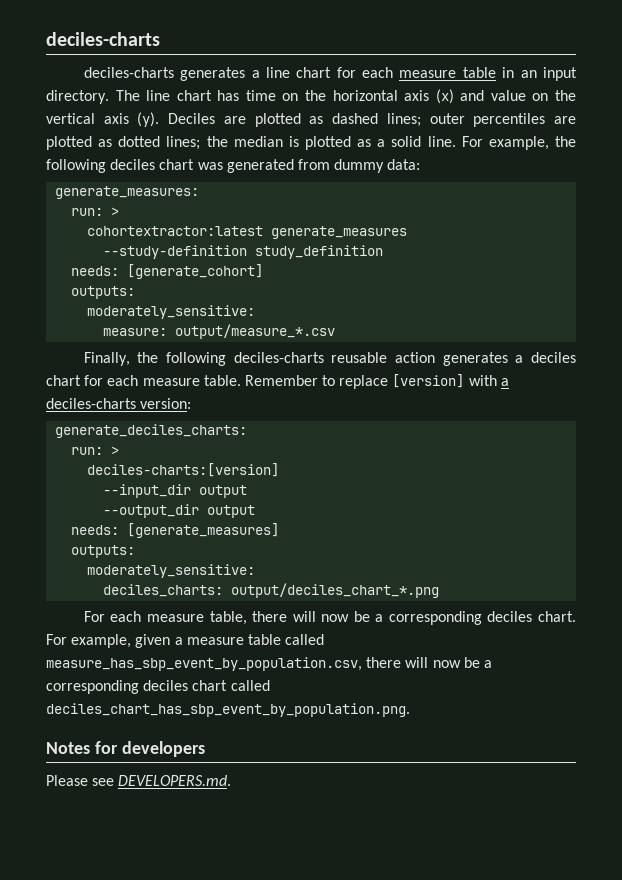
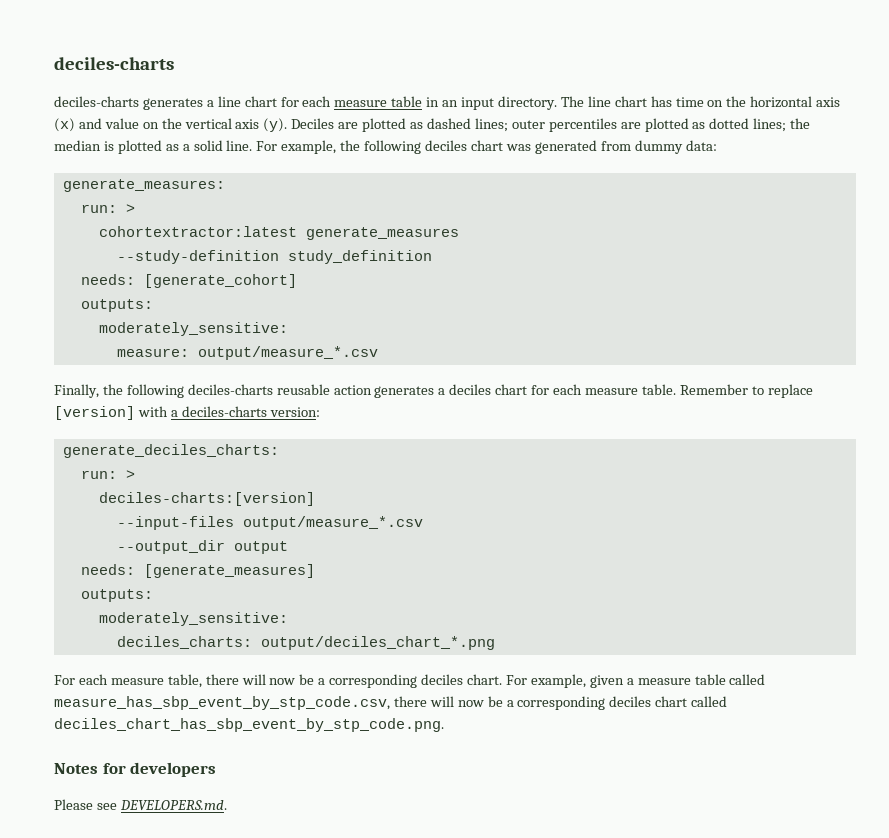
- --input_dir output
+ --input-files output/measure_*.csv
- For example, given a measure table called measure_has_sbp_event_by_population.csv, there will now be a corresponding deciles chart called deciles_chart_has_sbp_event_by_population.png.
+ For example, given a measure table called measure_has_sbp_event_by_stp_code.csv, there will now be a corresponding deciles chart called deciles_chart_has_sbp_event_by_stp_code.png.

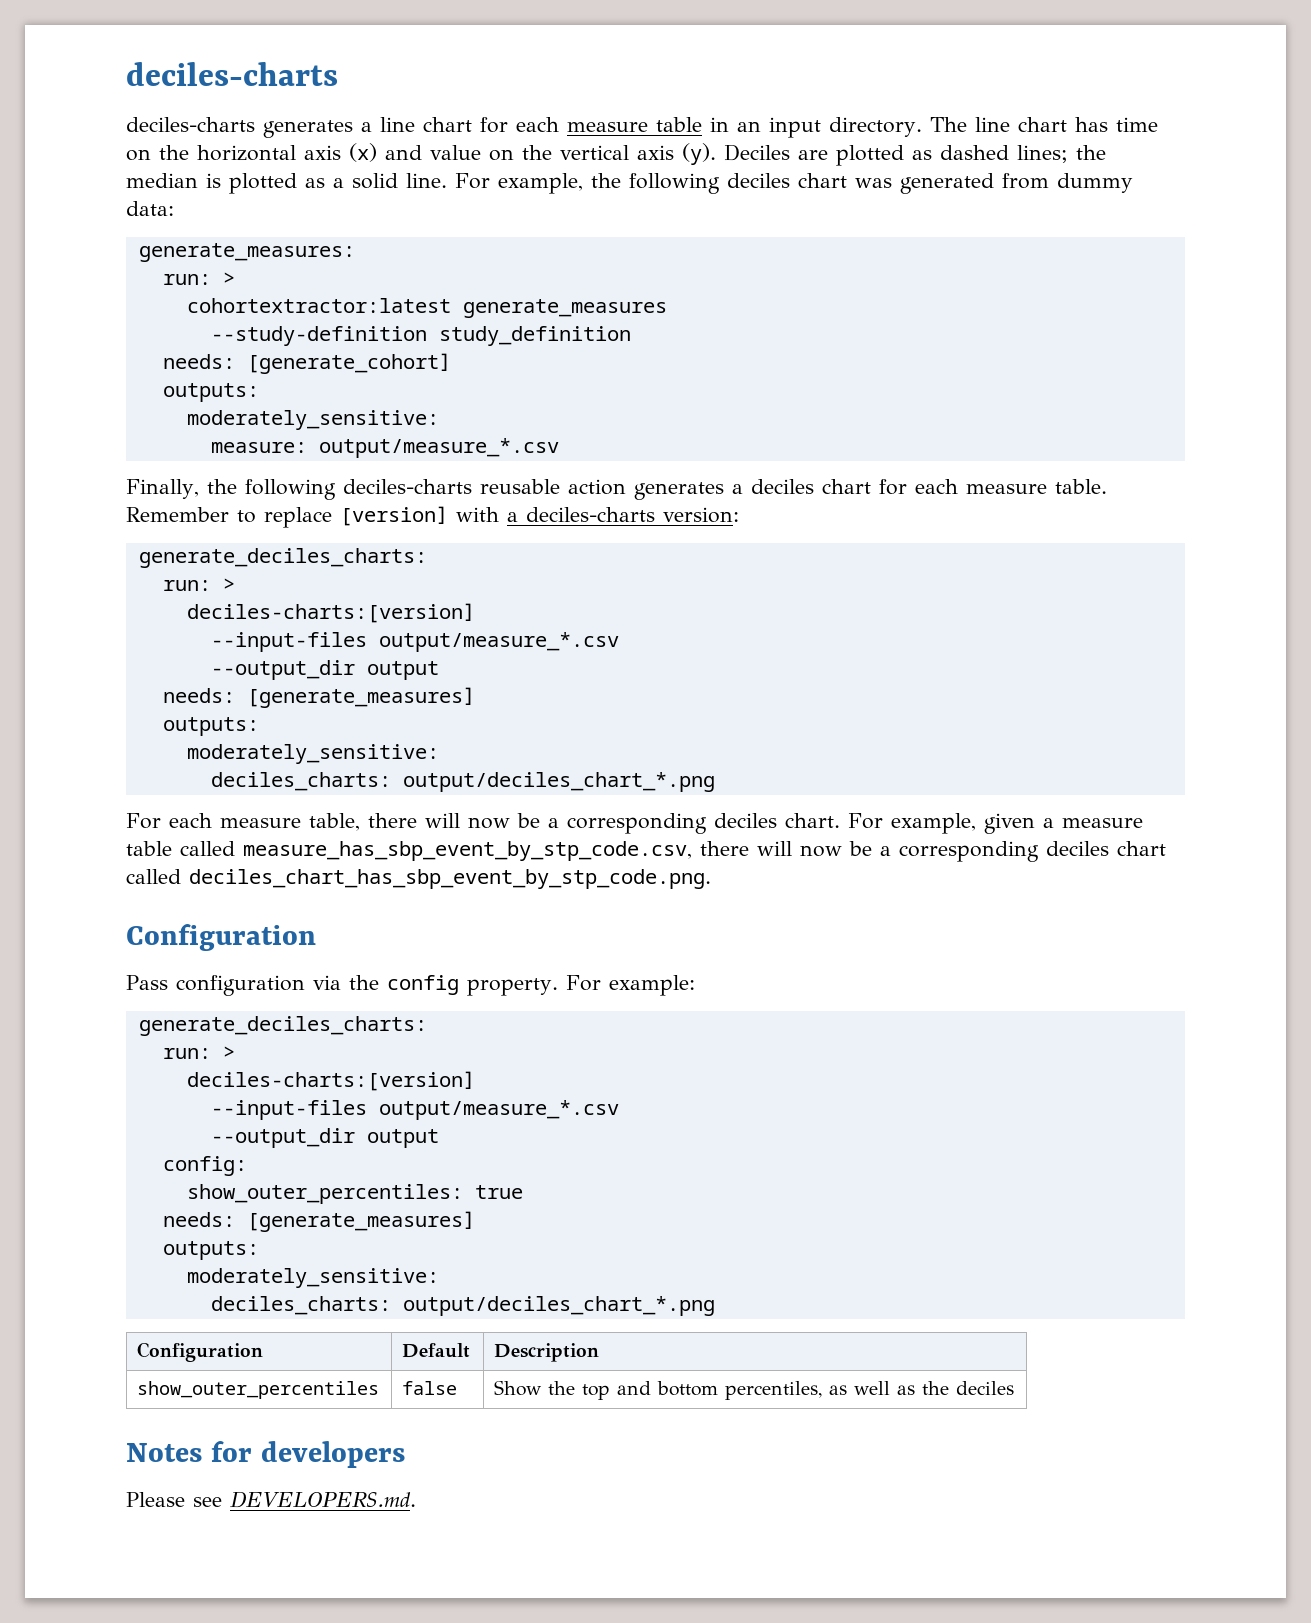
- Deciles are plotted as dashed lines; outer percentiles are plotted as dotted lines; the median is plotted as a solid line.
+ Deciles are plotted as dashed lines; the median is plotted as a solid line.
  For example, given a measure table called measure_has_sbp_event_by_stp_code.csv, there will now be a corresponding deciles chart called deciles_chart_has_sbp_event_by_stp_code.png.
+ Configuration
+ Pass configuration via the config property. For example:
+ generate_deciles_charts:
+ run: >
+ deciles-charts:[version]
+ --input-files output/measure_*.csv
+ --output_dir output
+ config:
+ show_outer_percentiles: true
+ needs: [generate_measures]
+ outputs:
+ moderately_sensitive:
+ deciles_charts: output/deciles_chart_*.png
+ Configuration | Default | Description
+ show_outer_percentiles | false | Show the top and bottom percentiles, as well as the deciles

